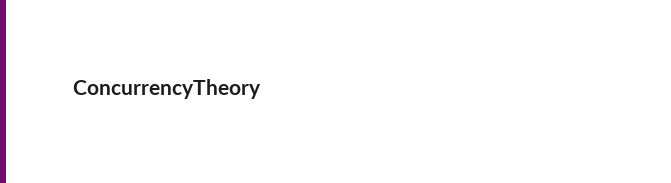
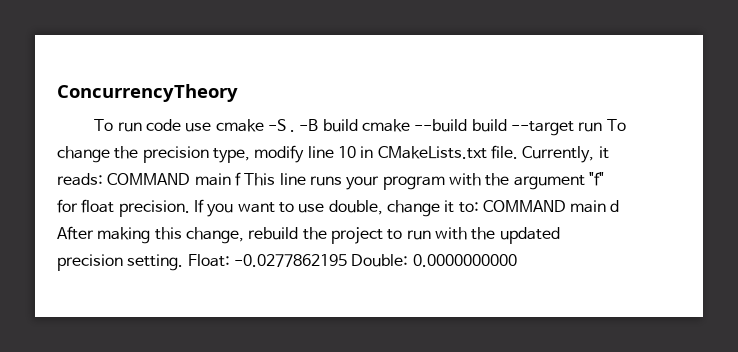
+ To run code use cmake -S . -B build cmake --build build --target run To change the precision type, modify line 10 in CMakeLists.txt file. Currently, it reads: COMMAND main f This line runs your program with the argument "f" for float precision. If you want to use double, change it to: COMMAND main d After making this change, rebuild the project to run with the updated precision setting. Float: -0.0277862195 Double: 0.0000000000

